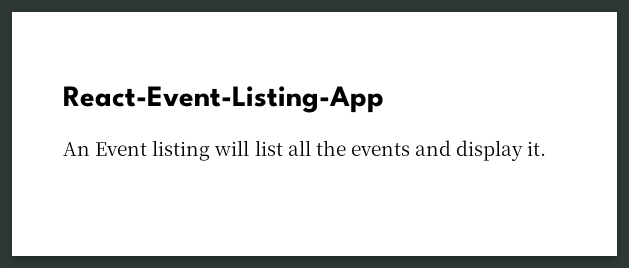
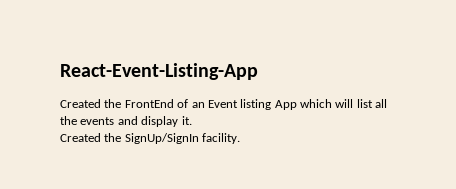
- An Event listing will list all the events and display it.
+ Created the FrontEnd of an Event listing App which will list all the events and display it.
+ Created the SignUp/SignIn facility.

